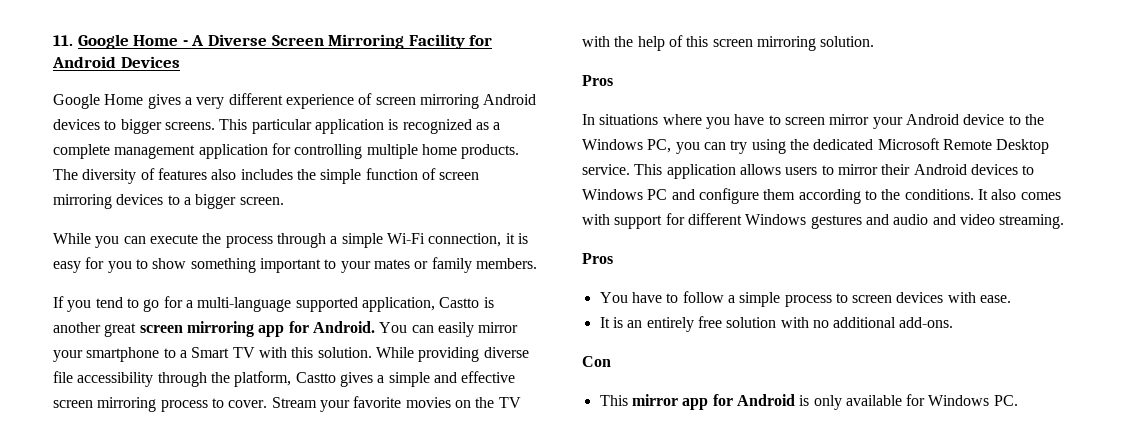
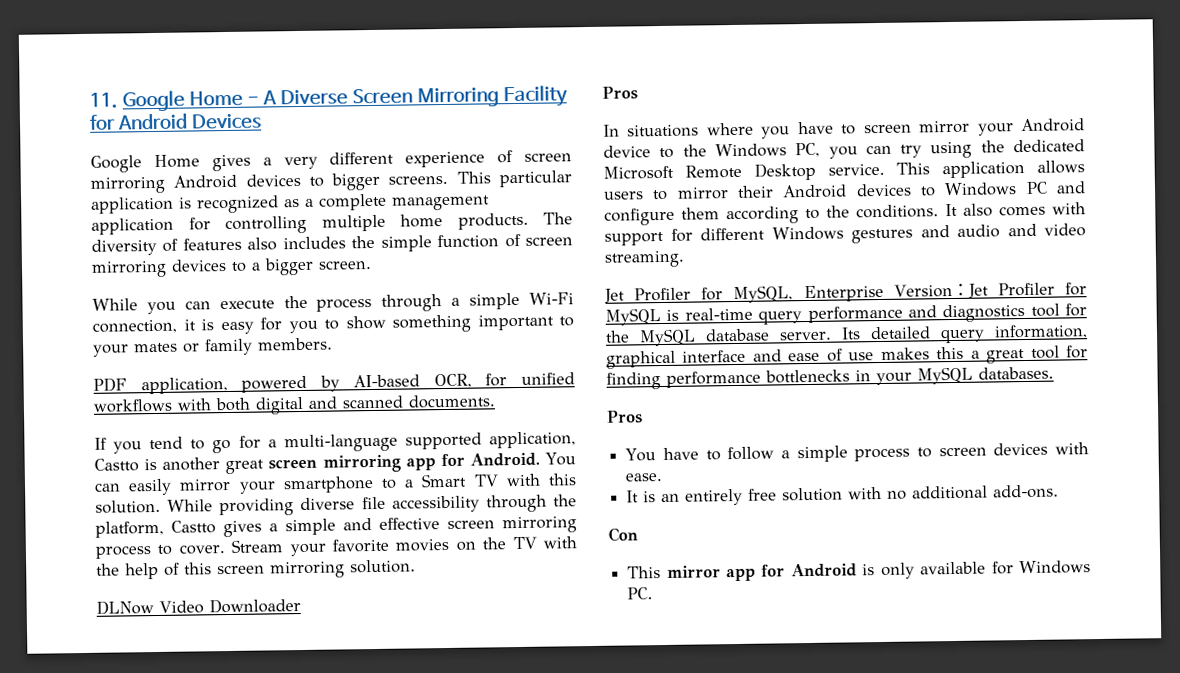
+ PDF application, powered by AI-based OCR, for unified workflows with both digital and scanned documents.
+ DLNow Video Downloader
+ Jet Profiler for MySQL, Enterprise Version：Jet Profiler for MySQL is real-time query performance and diagnostics tool for the MySQL database server. Its detailed query information, graphical interface and ease of use makes this a great tool for finding performance bottlenecks in your MySQL databases.

